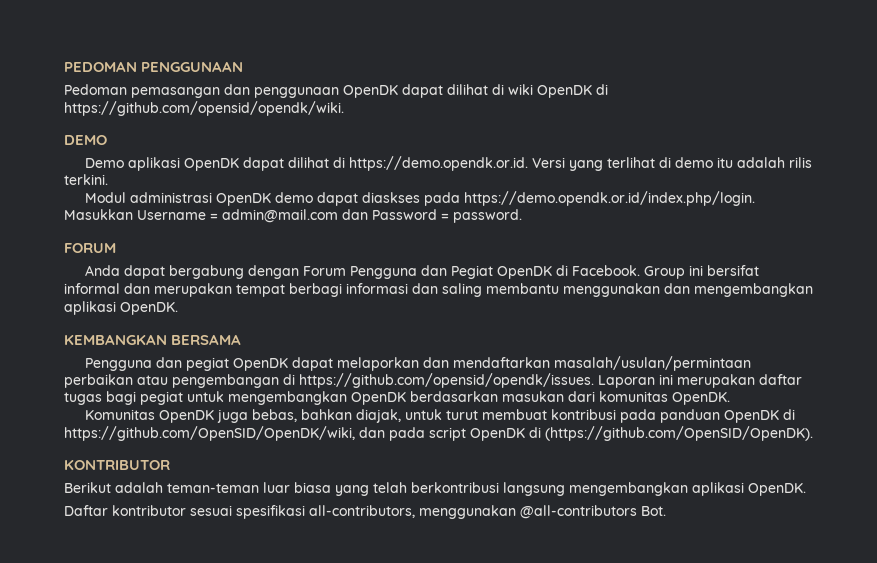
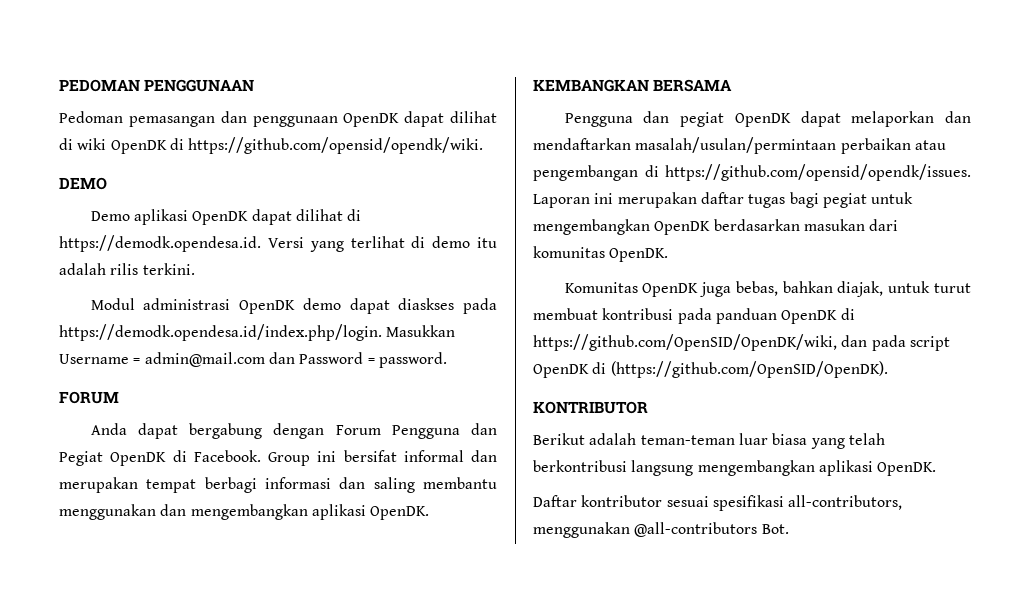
- Demo aplikasi OpenDK dapat dilihat di https://demo.opendk.or.id. Versi yang terlihat di demo itu adalah rilis terkini.
+ Demo aplikasi OpenDK dapat dilihat di https://demodk.opendesa.id. Versi yang terlihat di demo itu adalah rilis terkini.
- Modul administrasi OpenDK demo dapat diaskses pada https://demo.opendk.or.id/index.php/login. Masukkan Username = admin@mail.com dan Password = password.
+ Modul administrasi OpenDK demo dapat diaskses pada https://demodk.opendesa.id/index.php/login. Masukkan Username = admin@mail.com dan Password = password.

